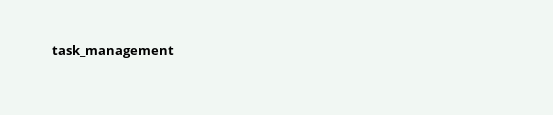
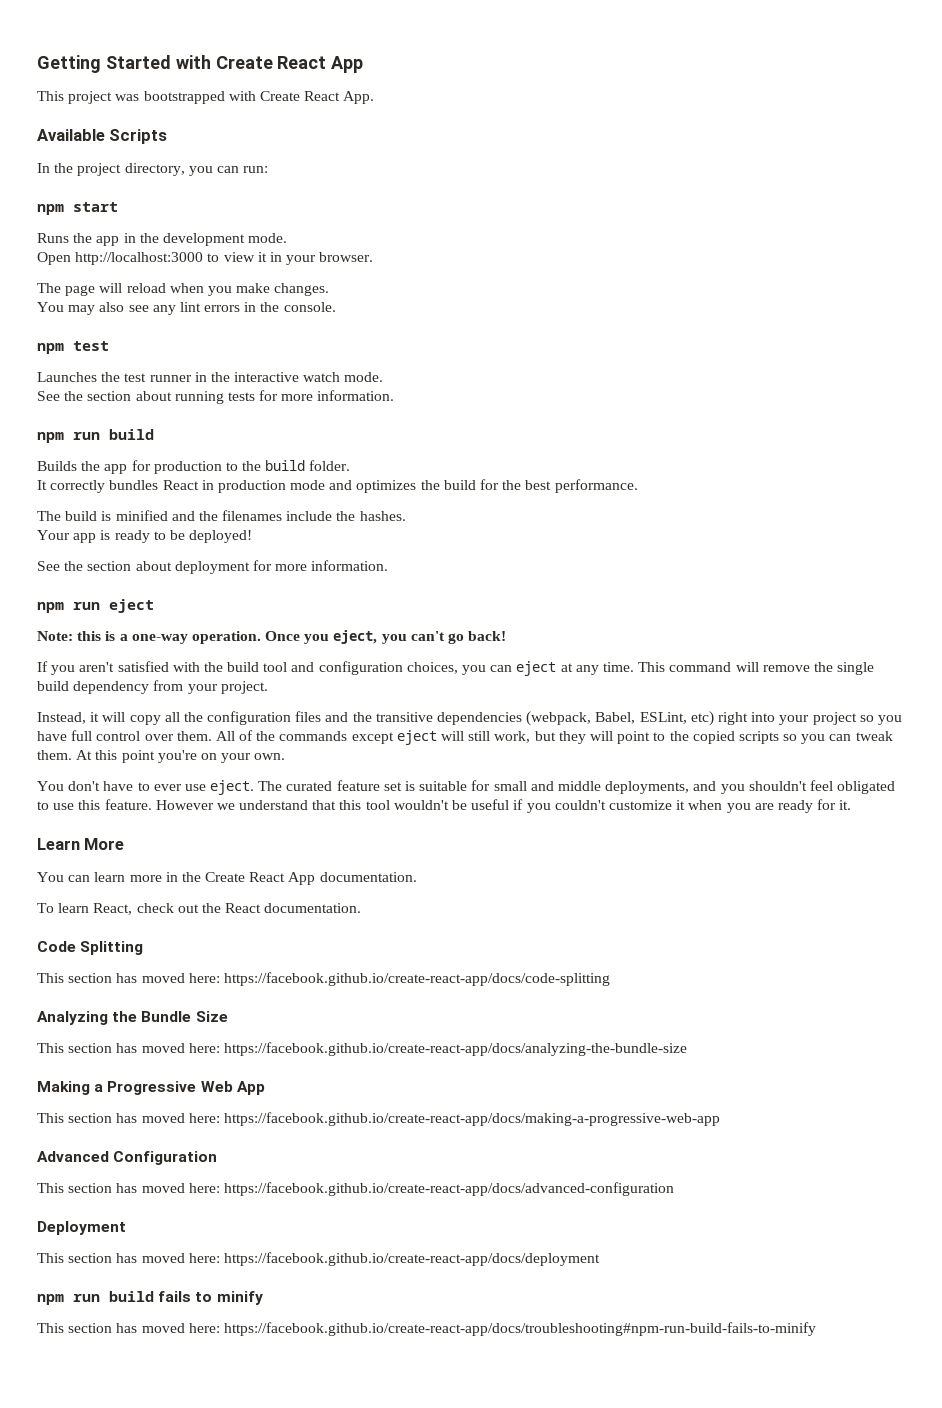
- task_management
+ Getting Started with Create React App
+ This project was bootstrapped with Create React App.
+ Available Scripts
+ In the project directory, you can run:
+ npm start
+ Runs the app in the development mode.
+ Open http://localhost:3000 to view it in your browser.
+ The page will reload when you make changes.
+ You may also see any lint errors in the console.
+ npm test
+ Launches the test runner in the interactive watch mode.
+ See the section about running tests for more information.
+ npm run build
+ Builds the app for production to the build folder.
+ It correctly bundles React in production mode and optimizes the build for the best performance.
+ The build is minified and the filenames include the hashes.
+ Your app is ready to be deployed!
+ See the section about deployment for more information.
+ npm run eject
+ Note: this is a one-way operation. Once you eject, you can't go back!
+ If you aren't satisfied with the build tool and configuration choices, you can eject at any time. This command will remove the single build dependency from your project.
+ Instead, it will copy all the configuration files and the transitive dependencies (webpack, Babel, ESLint, etc) right into your project so you have full control over them. All of the commands except eject will still work, but they will point to the copied scripts so you can tweak them. At this point you're on your own.
+ You don't have to ever use eject. The curated feature set is suitable for small and middle deployments, and you shouldn't feel obligated to use this feature. However we understand that this tool wouldn't be useful if you couldn't customize it when you are ready for it.
+ Learn More
+ You can learn more in the Create React App documentation.
+ To learn React, check out the React documentation.
+ Code Splitting
+ This section has moved here: https://facebook.github.io/create-react-app/docs/code-splitting
+ Analyzing the Bundle Size
+ This section has moved here: https://facebook.github.io/create-react-app/docs/analyzing-the-bundle-size
+ Making a Progressive Web App
+ This section has moved here: https://facebook.github.io/create-react-app/docs/making-a-progressive-web-app
+ Advanced Configuration
+ This section has moved here: https://facebook.github.io/create-react-app/docs/advanced-configuration
+ Deployment
+ This section has moved here: https://facebook.github.io/create-react-app/docs/deployment
+ npm run build fails to minify
+ This section has moved here: https://facebook.github.io/create-react-app/docs/troubleshooting#npm-run-build-fails-to-minify

